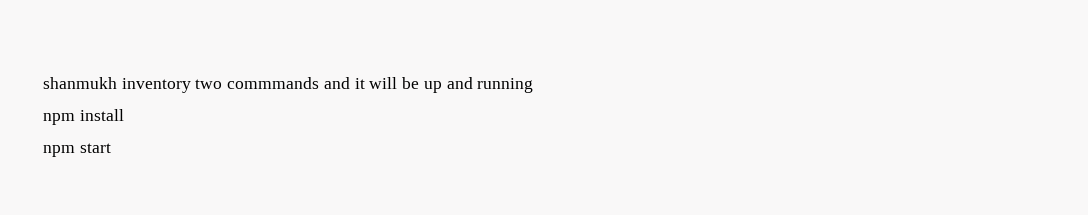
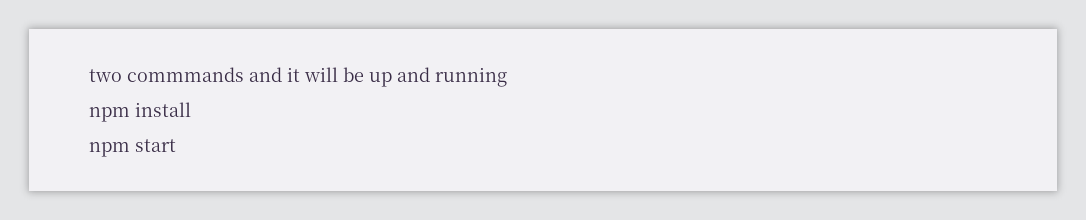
- shanmukh inventory two commmands and it will be up and running
+ two commmands and it will be up and running

